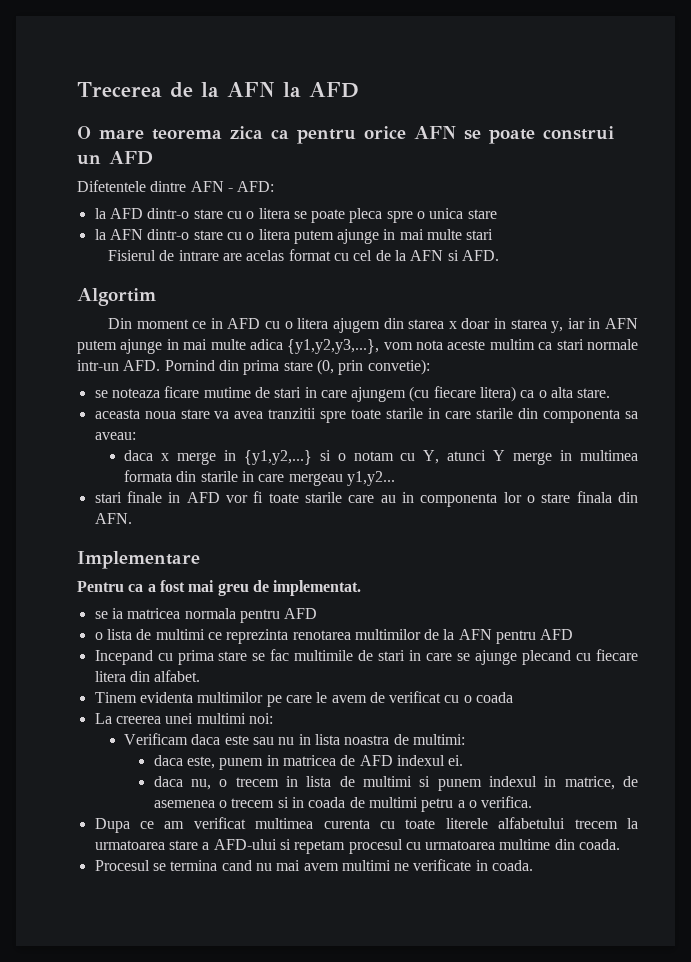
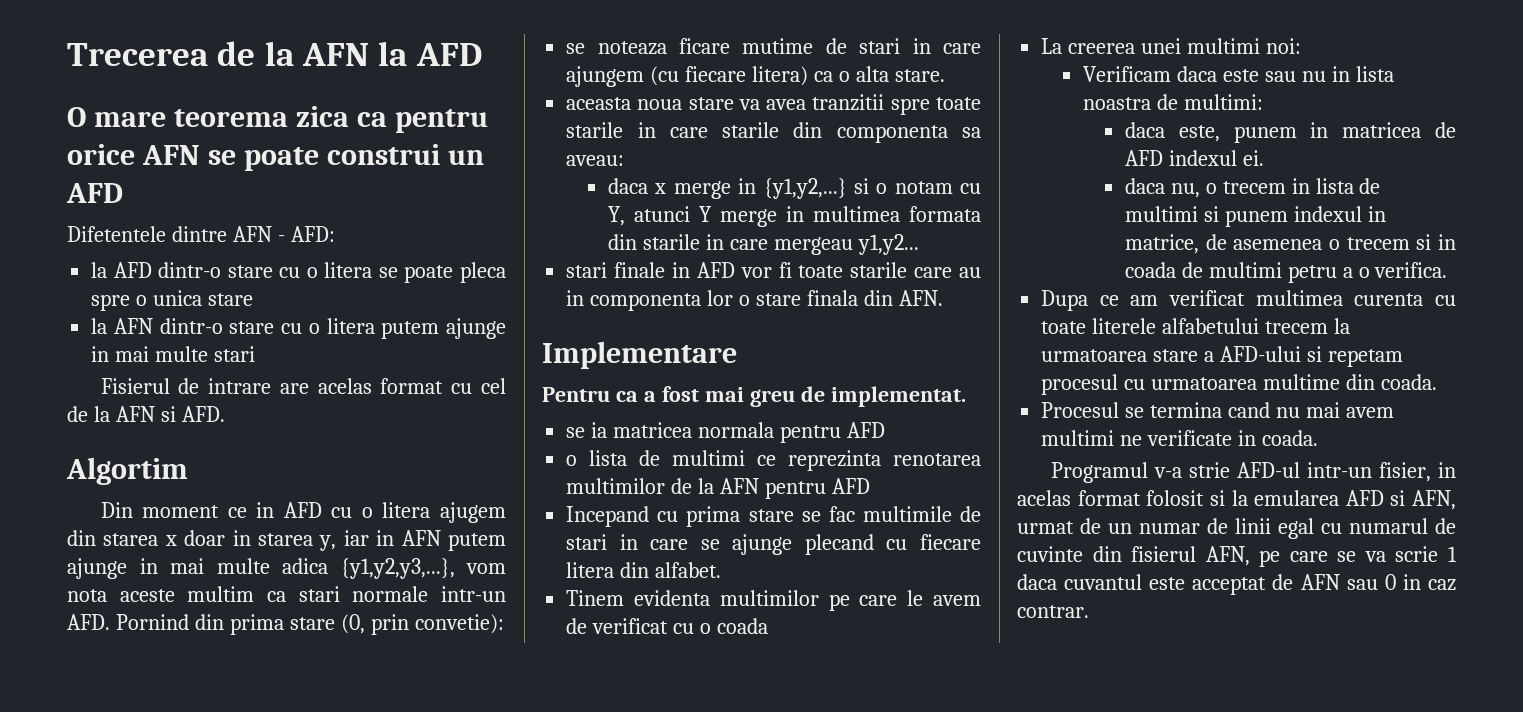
+ Programul v-a strie AFD-ul intr-un fisier, in acelas format folosit si la emularea AFD si AFN, urmat de un numar de linii egal cu numarul de cuvinte din fisierul AFN, pe care se va scrie 1 daca cuvantul este acceptat de AFN sau 0 in caz contrar.

